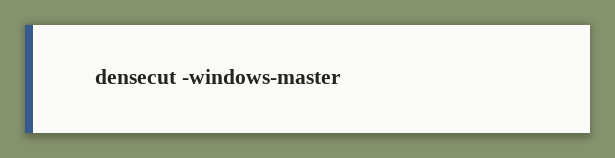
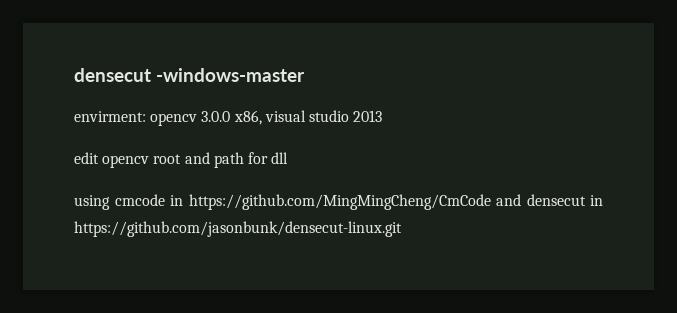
+ envirment: opencv 3.0.0 x86, visual studio 2013
+ edit opencv root and path for dll
+ using cmcode in https://github.com/MingMingCheng/CmCode and densecut in https://github.com/jasonbunk/densecut-linux.git

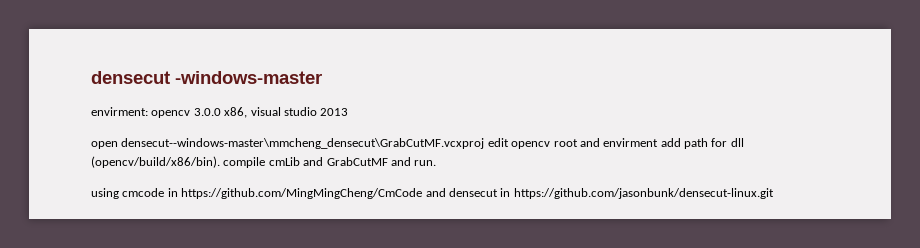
- edit opencv root and path for dll
+ open densecut--windows-master\mmcheng_densecut\GrabCutMF.vcxproj edit opencv root and envirment add path for dll (opencv/build/x86/bin). compile cmLib and GrabCutMF and run.

